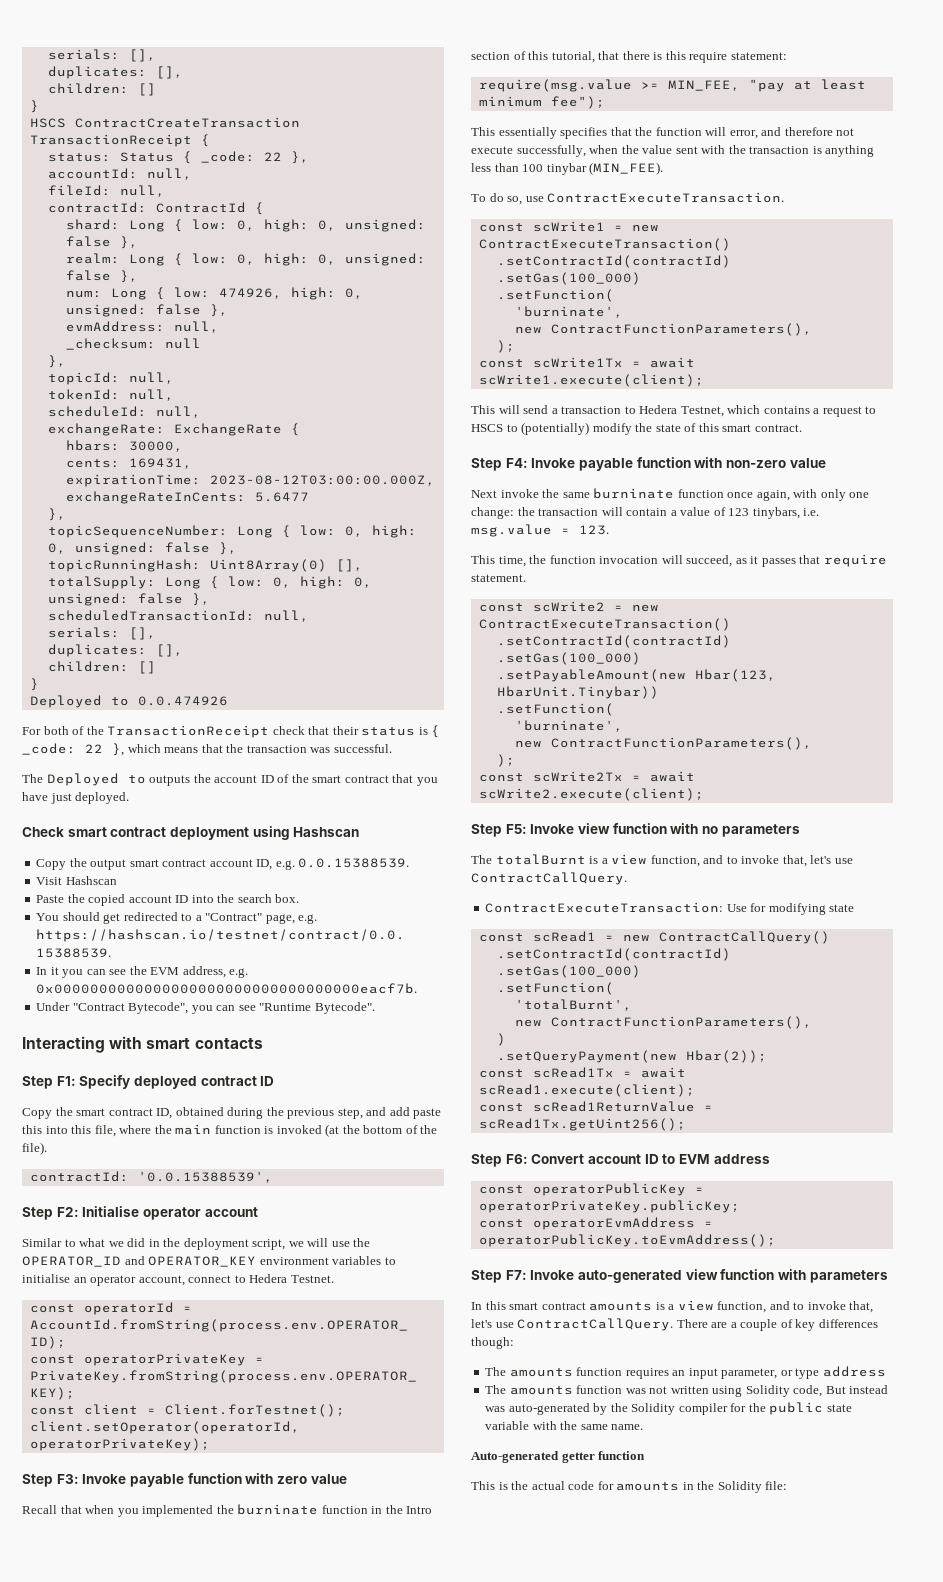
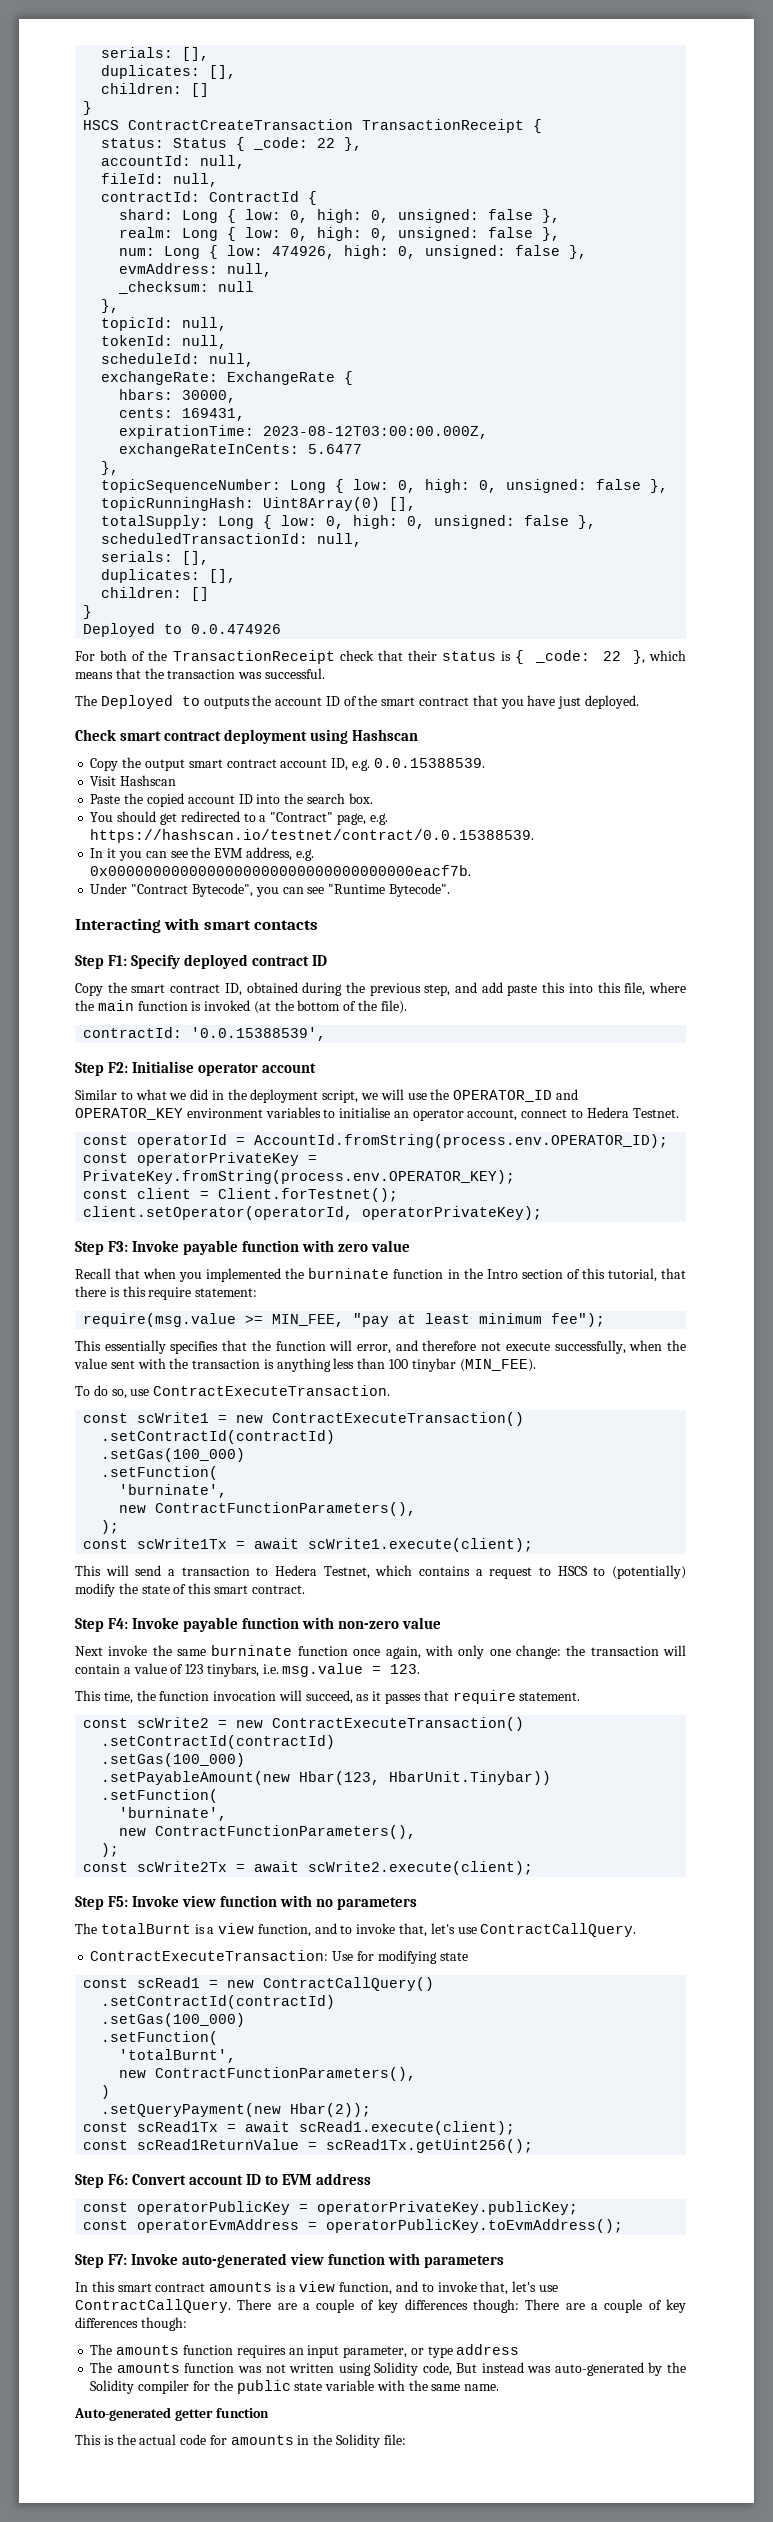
- There are a couple of key differences though:
+ There are a couple of key differences though: There are a couple of key differences though:

